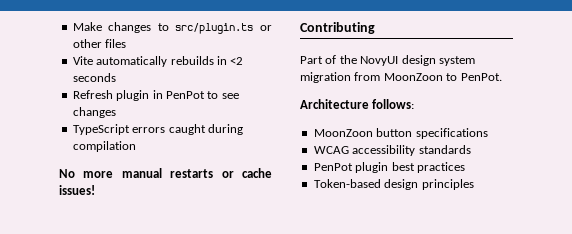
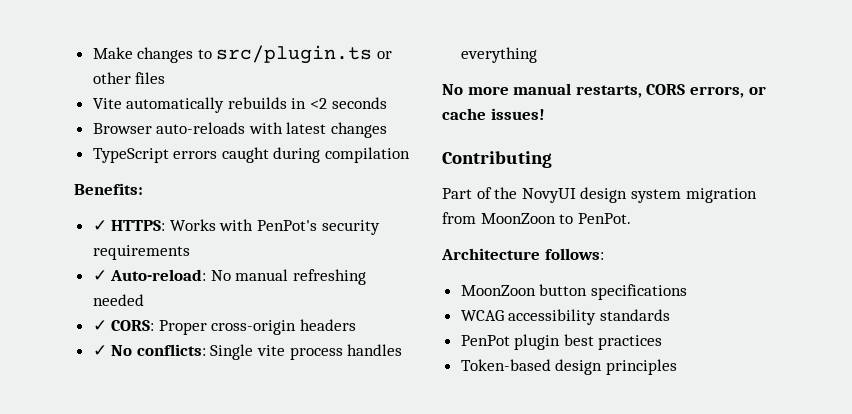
- Refresh plugin in PenPot to see changes
+ Browser auto-reloads with latest changes
+ Benefits:
+ ✓ HTTPS: Works with PenPot's security requirements
+ ✓ Auto-reload: No manual refreshing needed
+ ✓ CORS: Proper cross-origin headers
+ ✓ No conflicts: Single vite process handles everything
- No more manual restarts or cache issues!
+ No more manual restarts, CORS errors, or cache issues!

